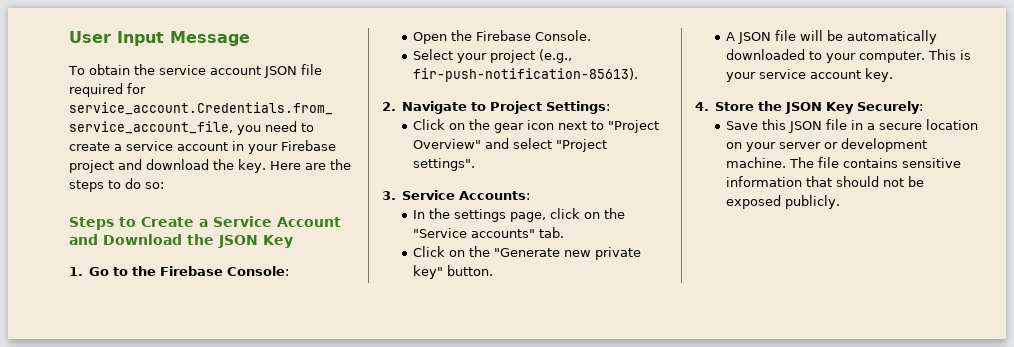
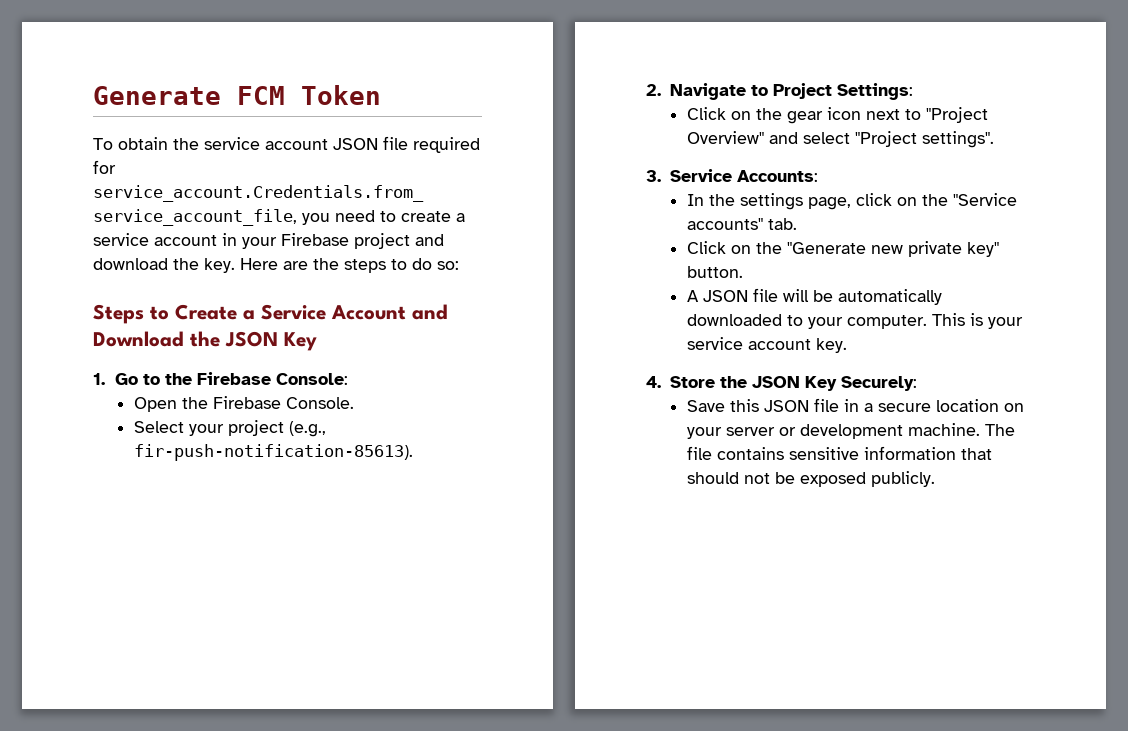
- User Input Message
+ Generate FCM Token

